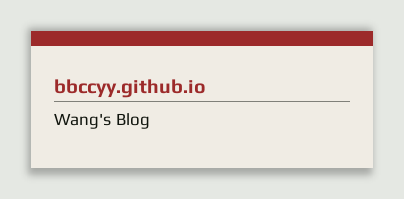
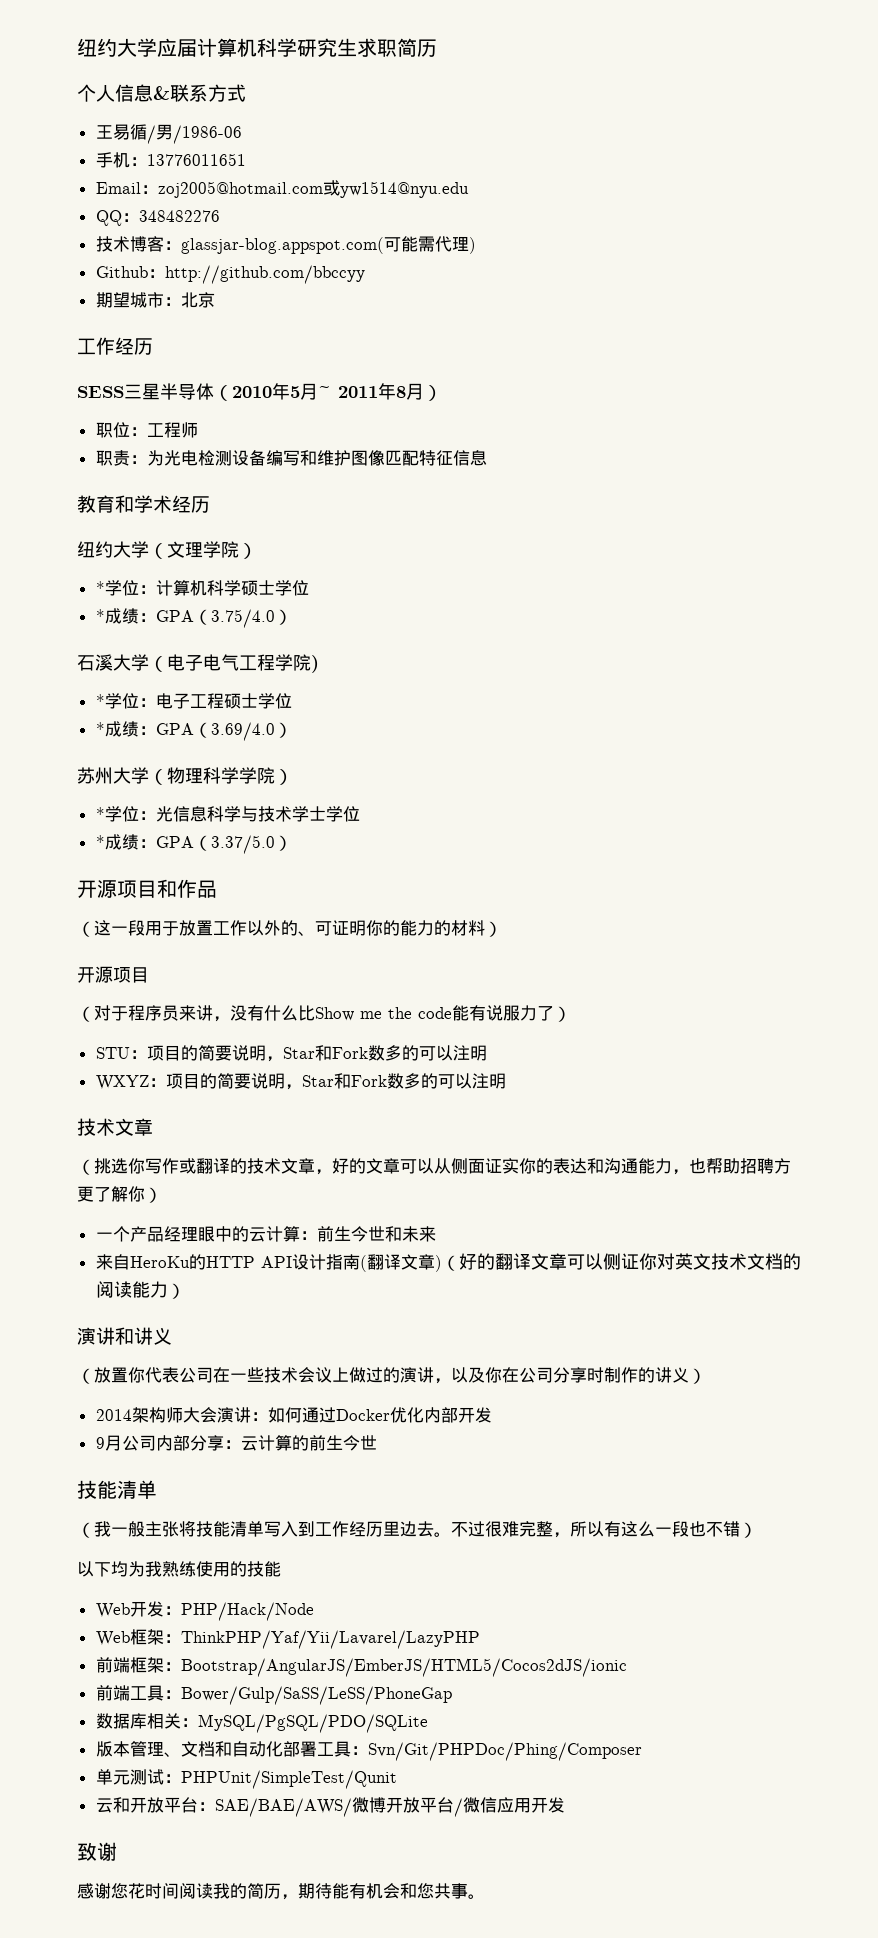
- bbccyy.github.io
- Wang's Blog
+ 纽约大学应届计算机科学研究生求职简历
+ 个人信息&联系方式
+ 王易循/男/1986-06
+ 手机：13776011651
+ Email：zoj2005@hotmail.com或yw1514@nyu.edu
+ QQ：348482276
+ 技术博客：glassjar-blog.appspot.com(可能需代理)
+ Github：http://github.com/bbccyy
+ 期望城市：北京
+ 工作经历
+ SESS三星半导体（2010年5月~ 2011年8月）
+ 职位：工程师
+ 职责：为光电检测设备编写和维护图像匹配特征信息
+ 教育和学术经历
+ 纽约大学（文理学院）
+ *学位：计算机科学硕士学位
+ *成绩：GPA（3.75/4.0）
+ 石溪大学（电子电气工程学院)
+ *学位：电子工程硕士学位
+ *成绩：GPA（3.69/4.0）
+ 苏州大学（物理科学学院）
+ *学位：光信息科学与技术学士学位
+ *成绩：GPA（3.37/5.0）
+ 开源项目和作品
+ （这一段用于放置工作以外的、可证明你的能力的材料）
+ 开源项目
+ （对于程序员来讲，没有什么比Show me the code能有说服力了）
+ STU：项目的简要说明，Star和Fork数多的可以注明
+ WXYZ：项目的简要说明，Star和Fork数多的可以注明
+ 技术文章
+ （挑选你写作或翻译的技术文章，好的文章可以从侧面证实你的表达和沟通能力，也帮助招聘方更了解你）
+ 一个产品经理眼中的云计算：前生今世和未来
+ 来自HeroKu的HTTP API设计指南(翻译文章)（好的翻译文章可以侧证你对英文技术文档的阅读能力）
+ 演讲和讲义
+ （放置你代表公司在一些技术会议上做过的演讲，以及你在公司分享时制作的讲义）
+ 2014架构师大会演讲：如何通过Docker优化内部开发
+ 9月公司内部分享：云计算的前生今世
+ 技能清单
+ （我一般主张将技能清单写入到工作经历里边去。不过很难完整，所以有这么一段也不错）
+ 以下均为我熟练使用的技能
+ Web开发：PHP/Hack/Node
+ Web框架：ThinkPHP/Yaf/Yii/Lavarel/LazyPHP
+ 前端框架：Bootstrap/AngularJS/EmberJS/HTML5/Cocos2dJS/ionic
+ 前端工具：Bower/Gulp/SaSS/LeSS/PhoneGap
+ 数据库相关：MySQL/PgSQL/PDO/SQLite
+ 版本管理、文档和自动化部署工具：Svn/Git/PHPDoc/Phing/Composer
+ 单元测试：PHPUnit/SimpleTest/Qunit
+ 云和开放平台：SAE/BAE/AWS/微博开放平台/微信应用开发
+ 致谢
+ 感谢您花时间阅读我的简历，期待能有机会和您共事。

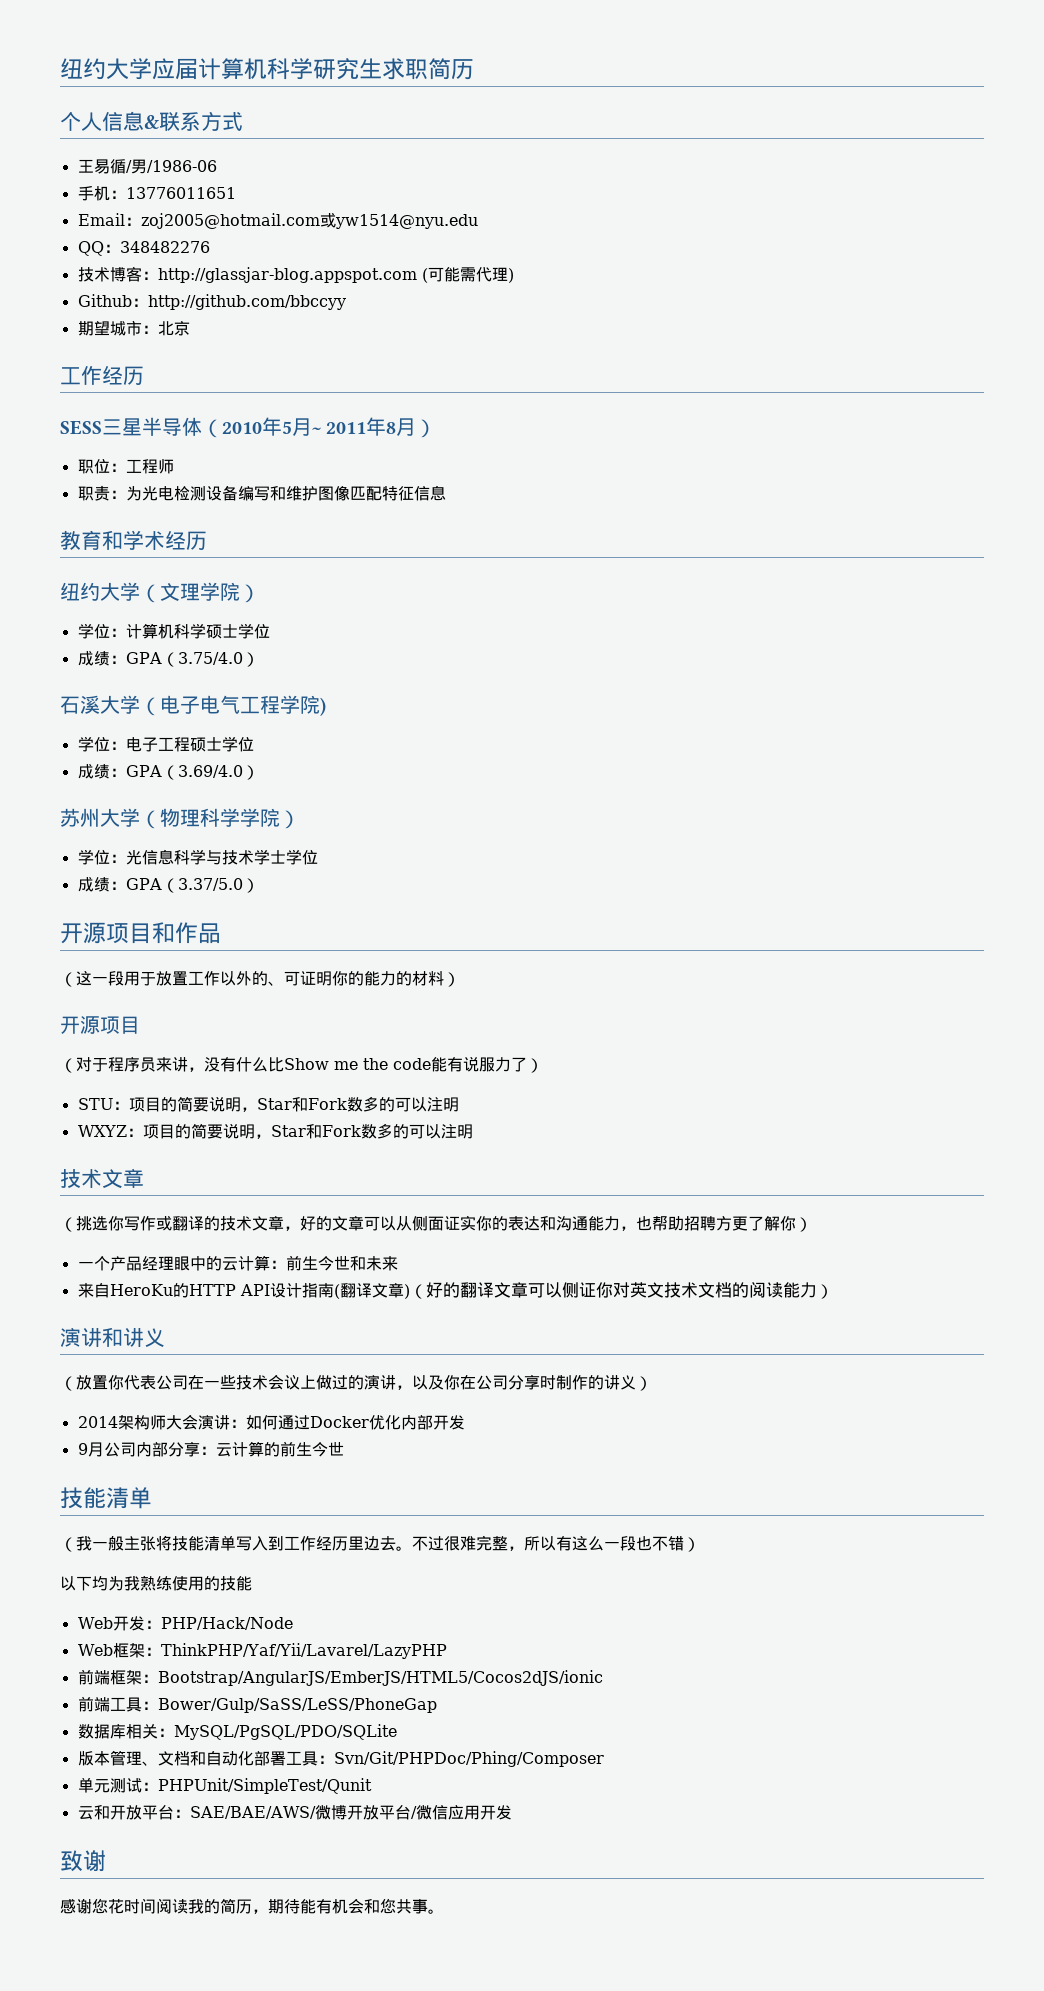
- 技术博客：glassjar-blog.appspot.com(可能需代理)
+ 技术博客：http://glassjar-blog.appspot.com (可能需代理)
- *学位：计算机科学硕士学位
+ 学位：计算机科学硕士学位
- *成绩：GPA（3.75/4.0）
+ 成绩：GPA（3.75/4.0）
- *学位：电子工程硕士学位
+ 学位：电子工程硕士学位
- *成绩：GPA（3.69/4.0）
+ 成绩：GPA（3.69/4.0）
- *学位：光信息科学与技术学士学位
+ 学位：光信息科学与技术学士学位
- *成绩：GPA（3.37/5.0）
+ 成绩：GPA（3.37/5.0）

